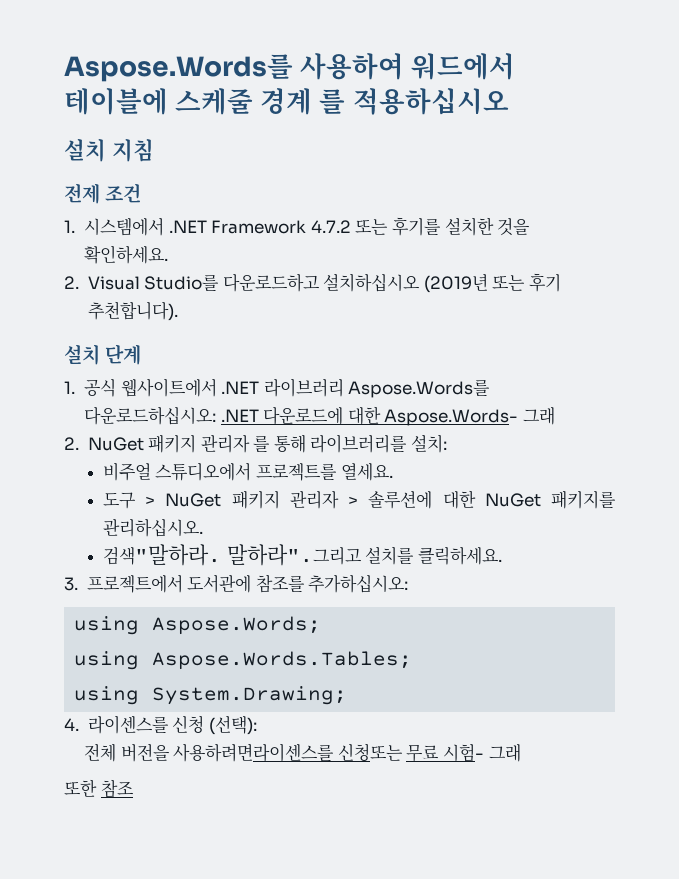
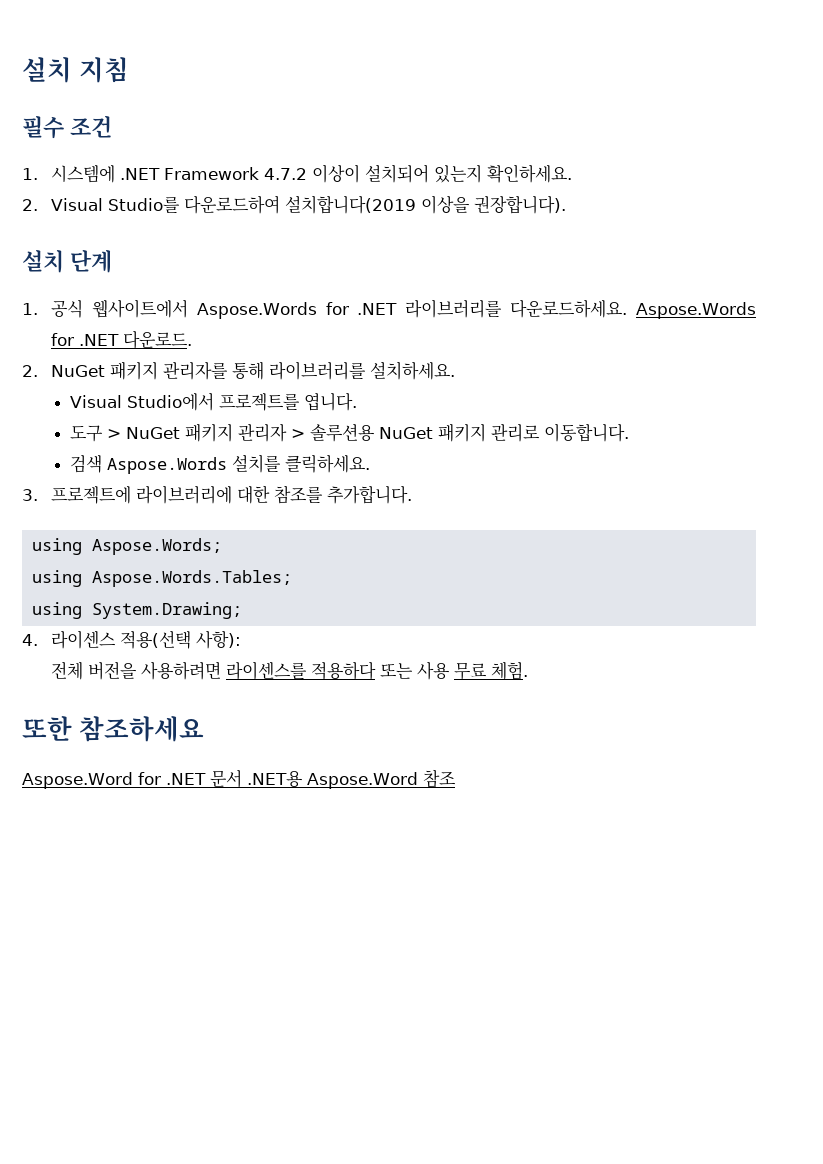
- Aspose.Words를 사용하여 워드에서 테이블에 스케줄 경계 를 적용하십시오
- 전제 조건
+ 필수 조건
- 1. 시스템에서 .NET Framework 4.7.2 또는 후기를 설치한 것을 확인하세요.
+ 1. 시스템에 .NET Framework 4.7.2 이상이 설치되어 있는지 확인하세요.
- 2. Visual Studio를 다운로드하고 설치하십시오 (2019년 또는 후기 추천합니다).
+ 2. Visual Studio를 다운로드하여 설치합니다(2019 이상을 권장합니다).
- 1. 공식 웹사이트에서 .NET 라이브러리 Aspose.Words를 다운로드하십시오: .NET 다운로드에 대한 Aspose.Words- 그래
- 2. NuGet 패키지 관리자 를 통해 라이브러리를 설치:
- 비주얼 스튜디오에서 프로젝트를 열세요.
+ 1. 공식 웹사이트에서 Aspose.Words for .NET 라이브러리를 다운로드하세요. Aspose.Words for .NET 다운로드.
+ 2. NuGet 패키지 관리자를 통해 라이브러리를 설치하세요.
+ Visual Studio에서 프로젝트를 엽니다.
- 도구 > NuGet 패키지 관리자 > 솔루션에 대한 NuGet 패키지를 관리하십시오.
- 검색"말하라. 말하라".그리고 설치를 클릭하세요.
- 3. 프로젝트에서 도서관에 참조를 추가하십시오:
+ 도구 > NuGet 패키지 관리자 > 솔루션용 NuGet 패키지 관리로 이동합니다.
+ 검색 Aspose.Words 설치를 클릭하세요.
+ 3. 프로젝트에 라이브러리에 대한 참조를 추가합니다.
- 4. 라이센스를 신청 (선택):
+ 4. 라이센스 적용(선택 사항):
- 전체 버전을 사용하려면라이센스를 신청또는 무료 시험- 그래
- 또한 참조
+ 전체 버전을 사용하려면 라이센스를 적용하다 또는 사용 무료 체험.
+ 또한 참조하세요
+ Aspose.Word for .NET 문서 .NET용 Aspose.Word 참조

